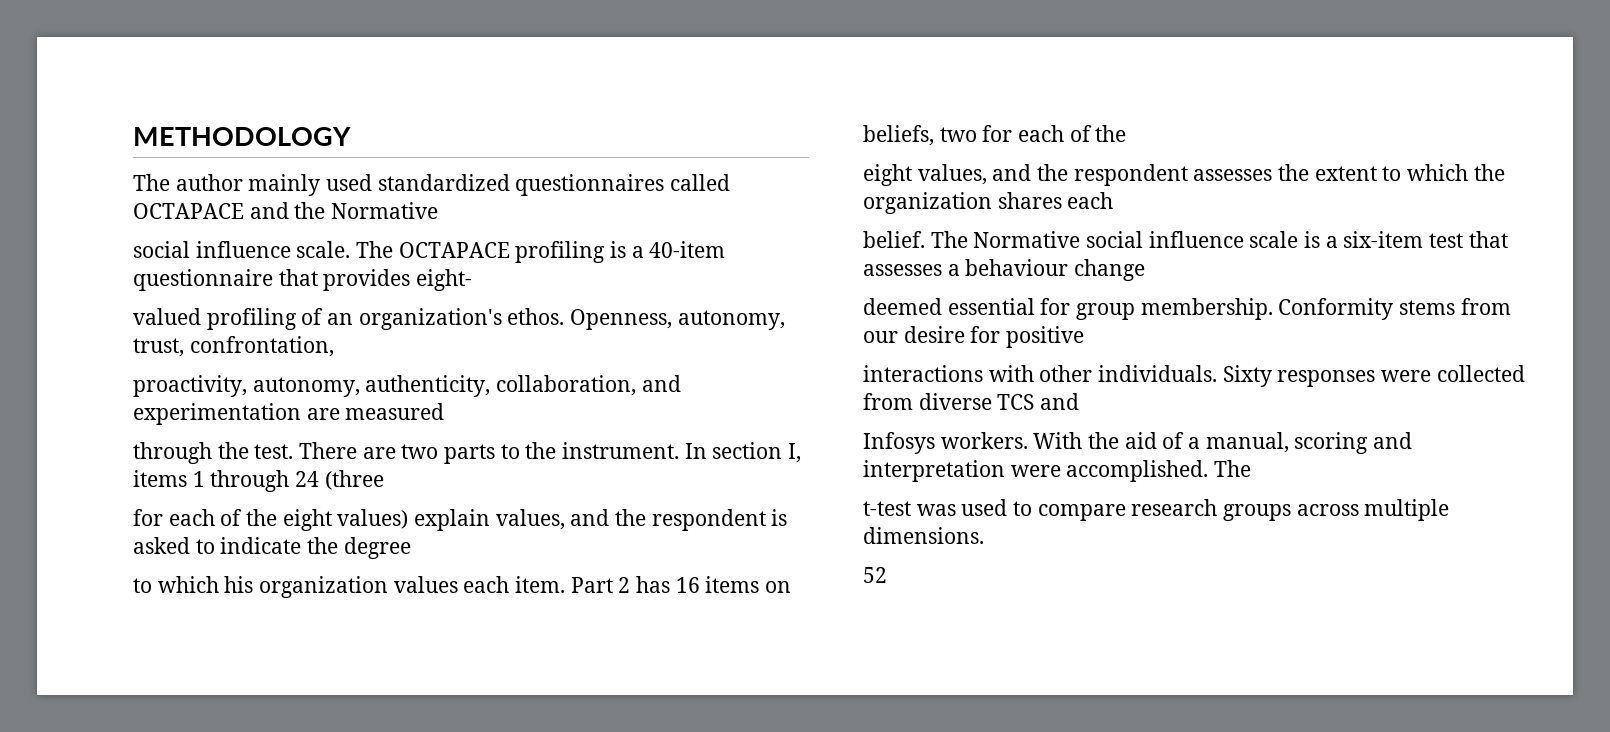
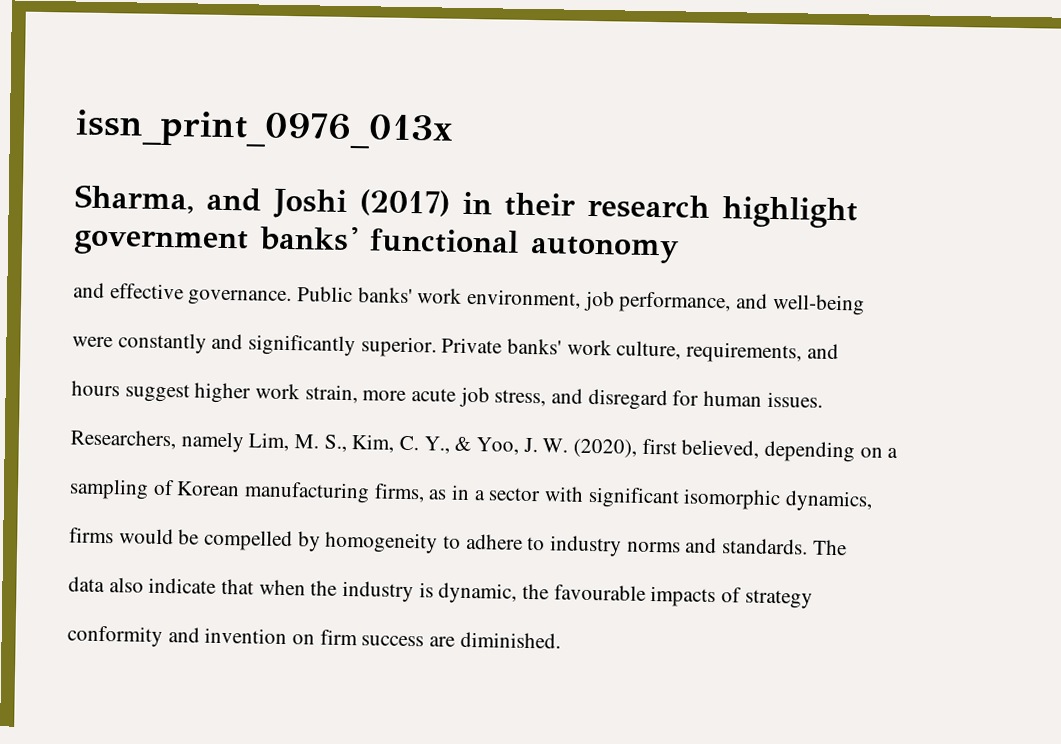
- METHODOLOGY
- The author mainly used standardized questionnaires called OCTAPACE and the Normative
- social influence scale. The OCTAPACE profiling is a 40-item questionnaire that provides eight-
- valued profiling of an organization's ethos. Openness, autonomy, trust, confrontation,
- proactivity, autonomy, authenticity, collaboration, and experimentation are measured
- through the test. There are two parts to the instrument. In section I, items 1 through 24 (three
- for each of the eight values) explain values, and the respondent is asked to indicate the degree
- to which his organization values each item. Part 2 has 16 items on beliefs, two for each of the
- eight values, and the respondent assesses the extent to which the organization shares each
- belief. The Normative social influence scale is a six-item test that assesses a behaviour change
- deemed essential for group membership. Conformity stems from our desire for positive
- interactions with other individuals. Sixty responses were collected from diverse TCS and
- Infosys workers. With the aid of a manual, scoring and interpretation were accomplished. The
- t-test was used to compare research groups across multiple dimensions.
- 52
+ issn_print_0976_013x
+ Sharma, and Joshi (2017) in their research highlight government banks' functional autonomy
+ and effective governance. Public banks' work environment, job performance, and well-being
+ were constantly and significantly superior. Private banks' work culture, requirements, and
+ hours suggest higher work strain, more acute job stress, and disregard for human issues.
+ Researchers, namely Lim, M. S., Kim, C. Y., & Yoo, J. W. (2020), first believed, depending on a
+ sampling of Korean manufacturing firms, as in a sector with significant isomorphic dynamics,
+ firms would be compelled by homogeneity to adhere to industry norms and standards. The
+ data also indicate that when the industry is dynamic, the favourable impacts of strategy
+ conformity and invention on firm success are diminished.

